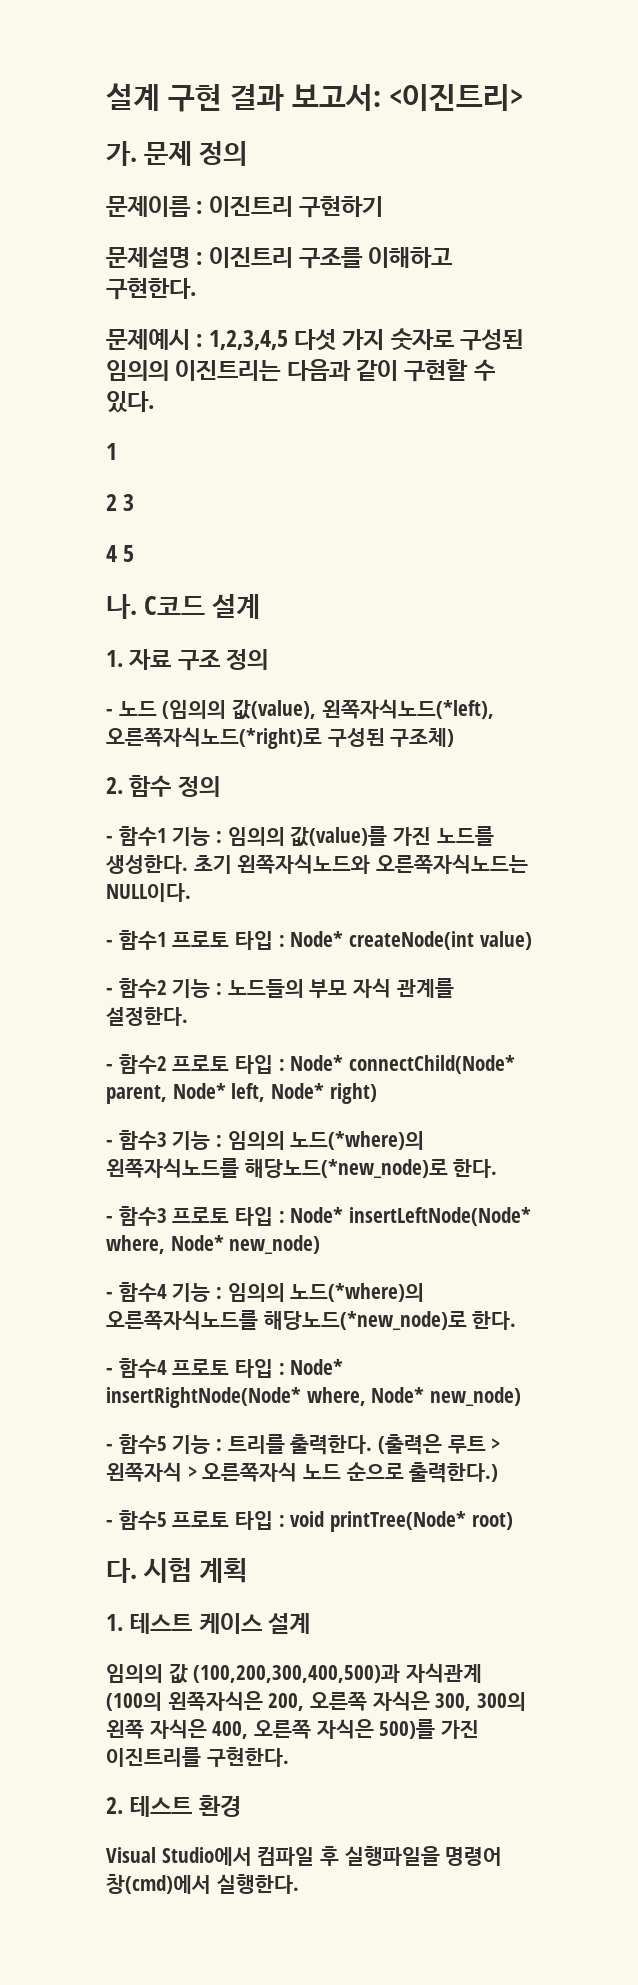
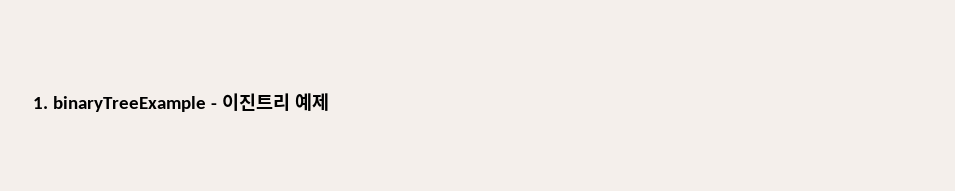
- 설계 구현 결과 보고서: <이진트리>
- 가. 문제 정의
- 문제이름 : 이진트리 구현하기
- 문제설명 : 이진트리 구조를 이해하고 구현한다.
- 문제예시 : 1,2,3,4,5 다섯 가지 숫자로 구성된 임의의 이진트리는 다음과 같이 구현할 수 있다.
- 1
- 2 3
- 4 5
- 나. C코드 설계
- 1. 자료 구조 정의
- - 노드 (임의의 값(value), 왼쪽자식노드(*left), 오른쪽자식노드(*right)로 구성된 구조체)
- 2. 함수 정의
- - 함수1 기능 : 임의의 값(value)를 가진 노드를 생성한다. 초기 왼쪽자식노드와 오른쪽자식노드는 NULL이다.
- - 함수1 프로토 타입 : Node* createNode(int value)
- - 함수2 기능 : 노드들의 부모 자식 관계를 설정한다.
- - 함수2 프로토 타입 : Node* connectChild(Node* parent, Node* left, Node* right)
- - 함수3 기능 : 임의의 노드(*where)의 왼쪽자식노드를 해당노드(*new_node)로 한다.
- - 함수3 프로토 타입 : Node* insertLeftNode(Node* where, Node* new_node)
- - 함수4 기능 : 임의의 노드(*where)의 오른쪽자식노드를 해당노드(*new_node)로 한다.
- - 함수4 프로토 타입 : Node* insertRightNode(Node* where, Node* new_node)
- - 함수5 기능 : 트리를 출력한다. (출력은 루트 > 왼쪽자식 > 오른쪽자식 노드 순으로 출력한다.)
- - 함수5 프로토 타입 : void printTree(Node* root)
- 다. 시험 계획
- 1. 테스트 케이스 설계
- 임의의 값 (100,200,300,400,500)과 자식관계 (100의 왼쪽자식은 200, 오른쪽 자식은 300, 300의 왼쪽 자식은 400, 오른쪽 자식은 500)를 가진 이진트리를 구현한다.
- 2. 테스트 환경
- Visual Studio에서 컴파일 후 실행파일을 명령어 창(cmd)에서 실행한다.
+ 1. binaryTreeExample - 이진트리 예제

